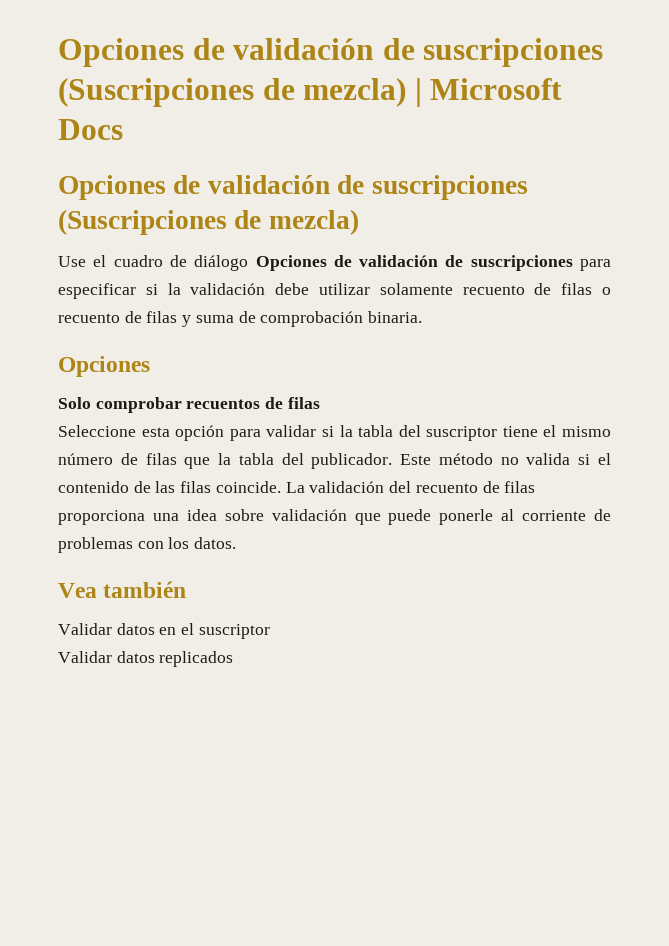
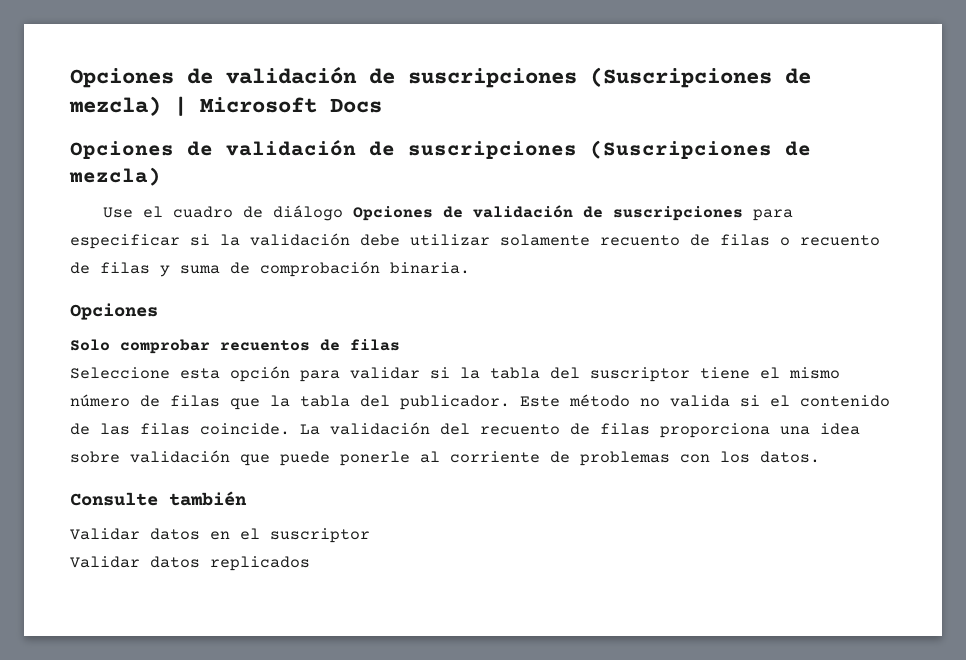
- Vea también
+ Consulte también

